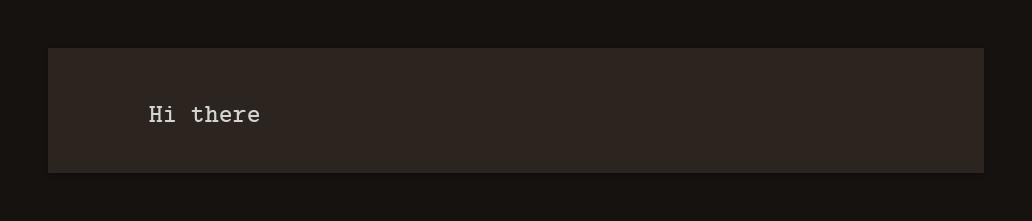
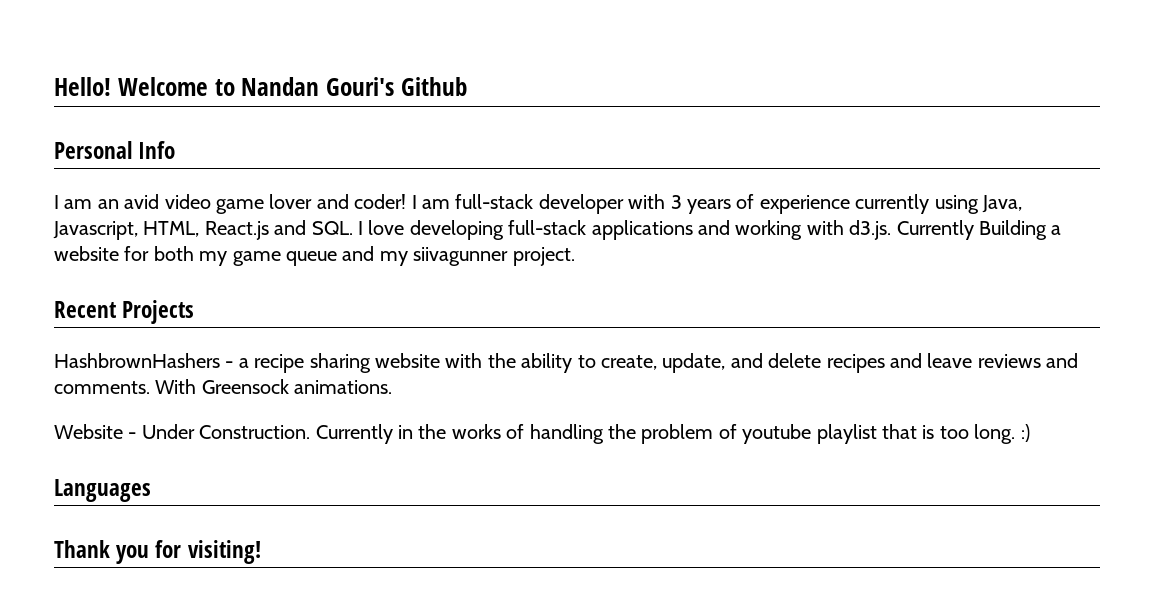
- Hi there
+ Hello! Welcome to Nandan Gouri's Github
+ Personal Info
+ I am an avid video game lover and coder! I am full-stack developer with 3 years of experience currently using Java, Javascript, HTML, React.js and SQL. I love developing full-stack applications and working with d3.js. Currently Building a website for both my game queue and my siivagunner project.
+ Recent Projects
+ HashbrownHashers - a recipe sharing website with the ability to create, update, and delete recipes and leave reviews and comments. With Greensock animations.
+ Website - Under Construction. Currently in the works of handling the problem of youtube playlist that is too long. :)
+ Languages
+ Thank you for visiting!

